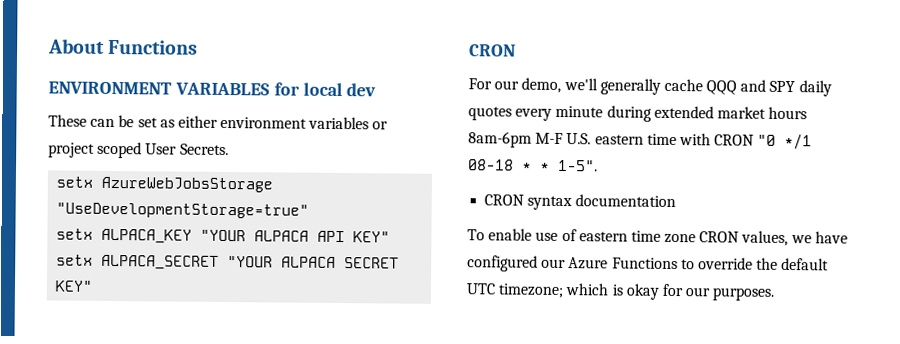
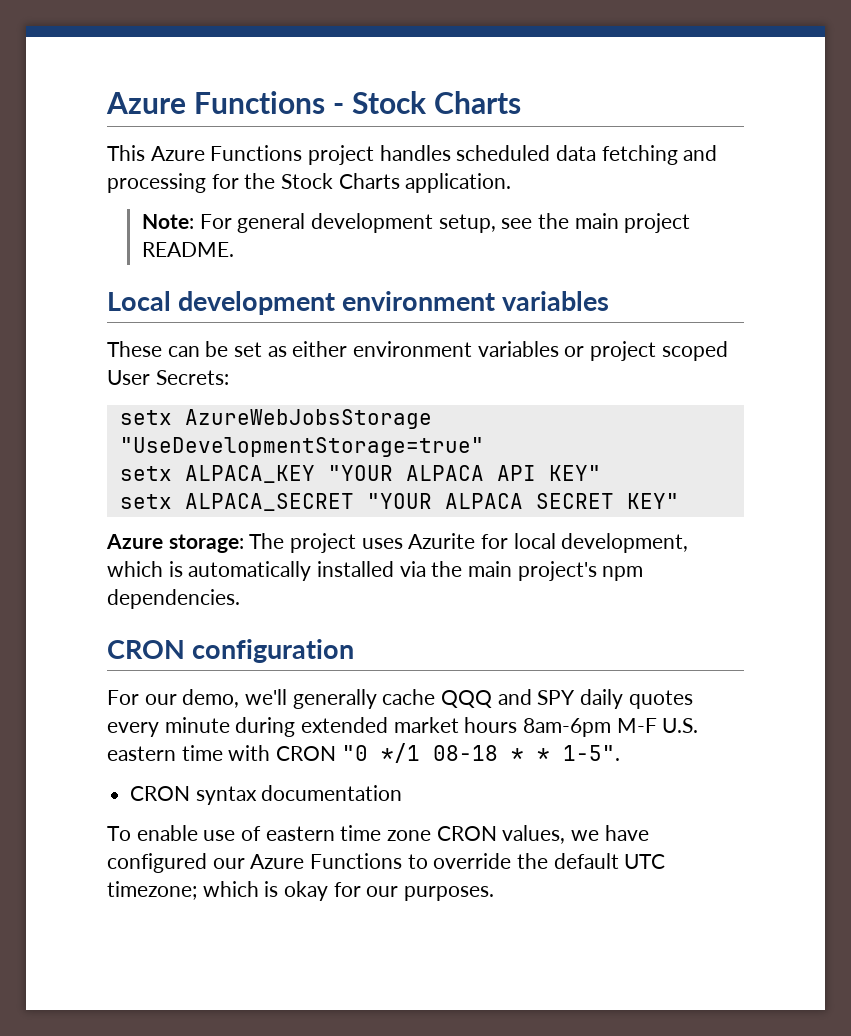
- About Functions
- ENVIRONMENT VARIABLES for local dev
+ Azure Functions - Stock Charts
+ This Azure Functions project handles scheduled data fetching and processing for the Stock Charts application.
+ Note: For general development setup, see the main project README.
+ Local development environment variables
- These can be set as either environment variables or project scoped User Secrets.
+ These can be set as either environment variables or project scoped User Secrets:
  setx ALPACA_SECRET "YOUR ALPACA SECRET KEY"
- CRON
+ Azure storage: The project uses Azurite for local development, which is automatically installed via the main project's npm dependencies.
+ CRON configuration

